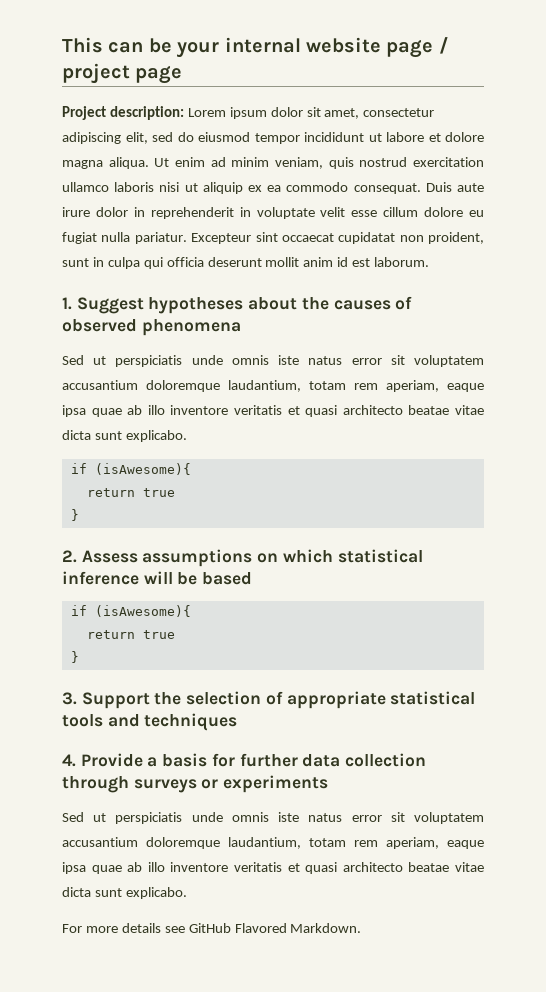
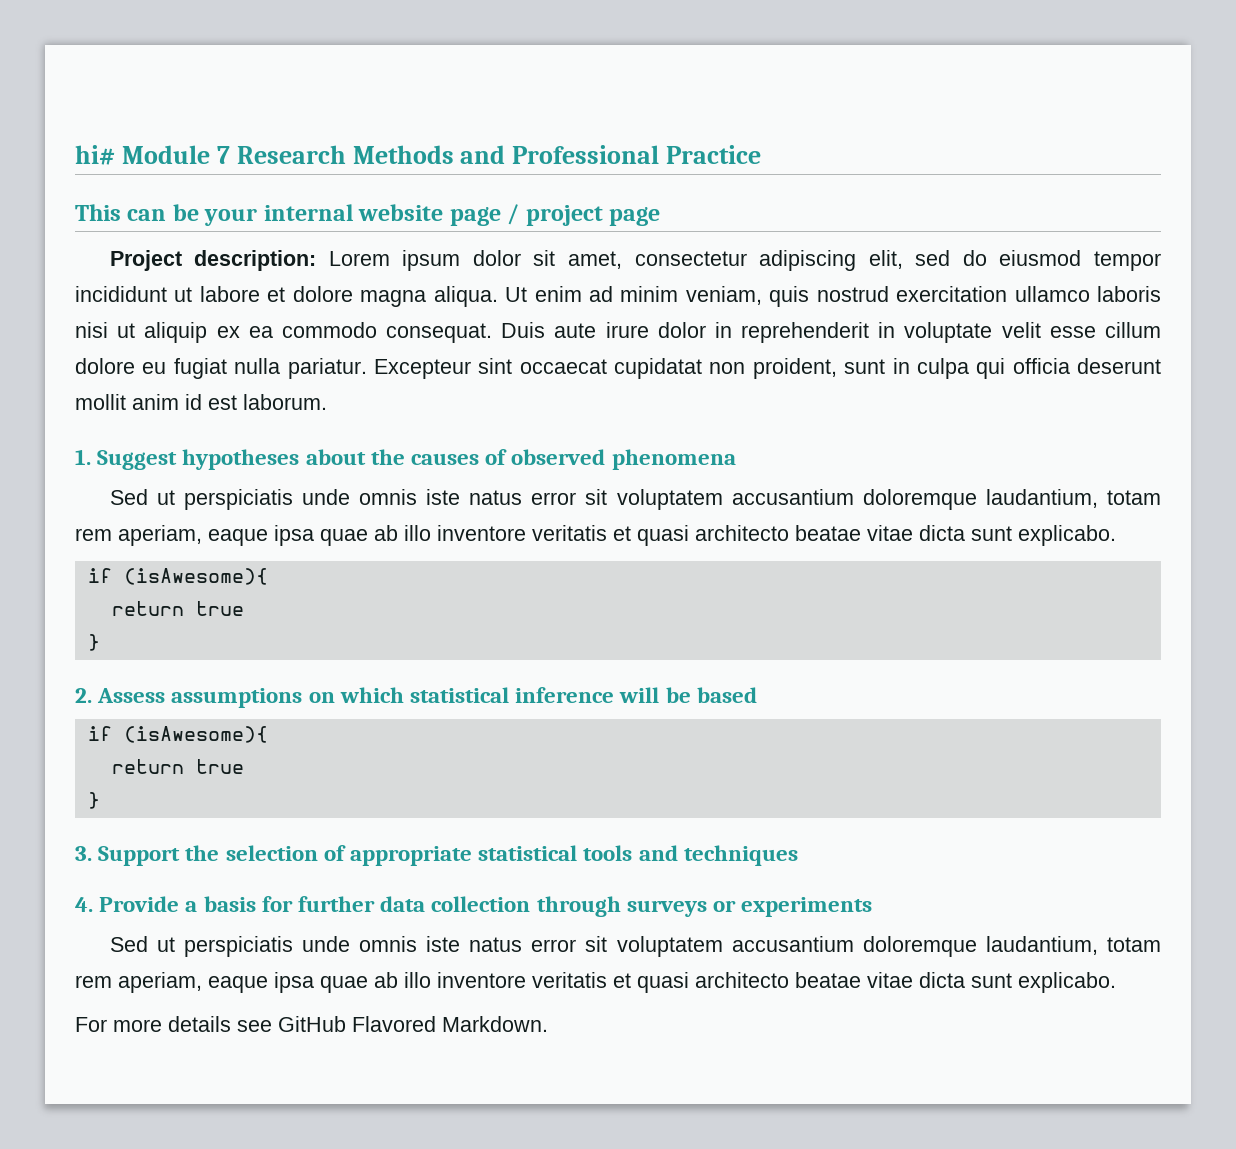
+ hi# Module 7 Research Methods and Professional Practice

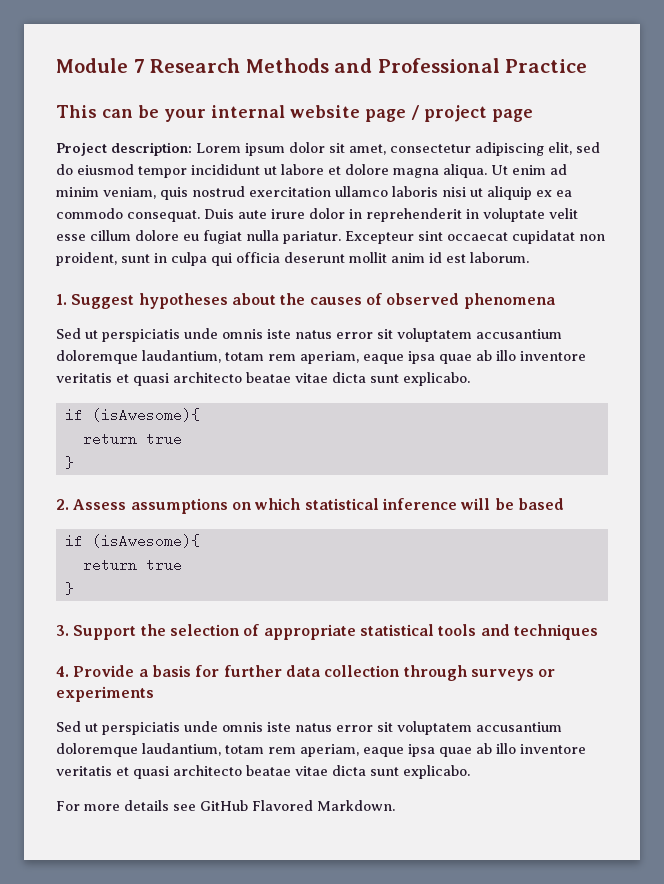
- hi# Module 7 Research Methods and Professional Practice
+ Module 7 Research Methods and Professional Practice

